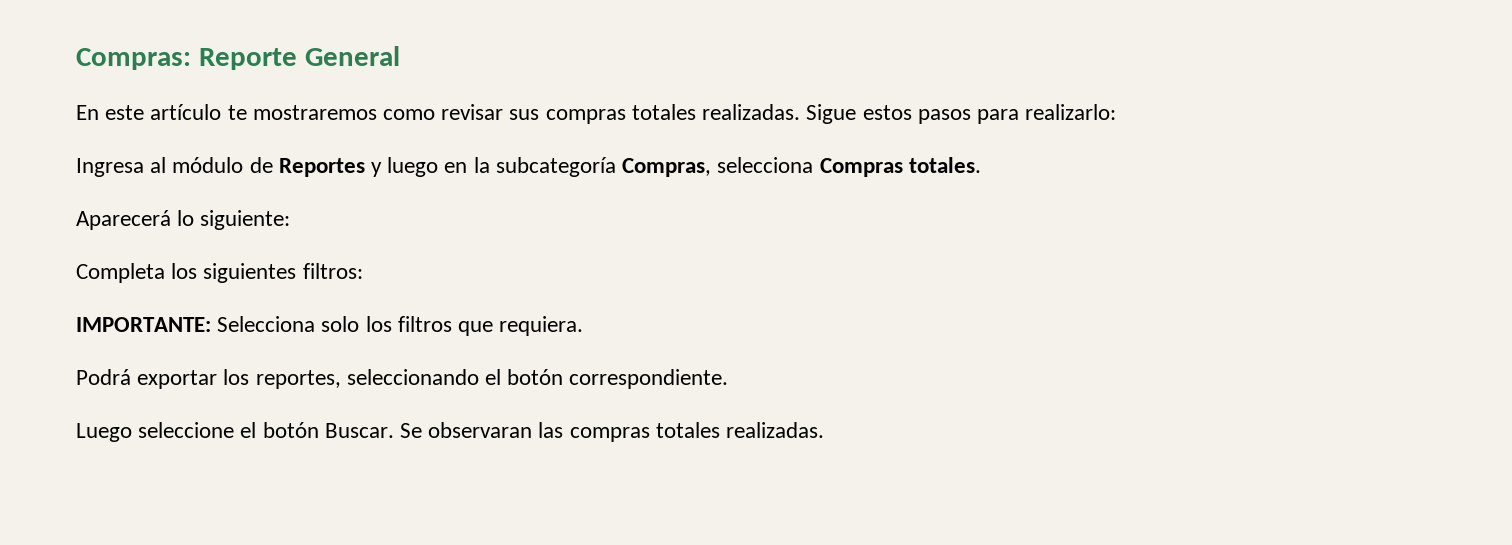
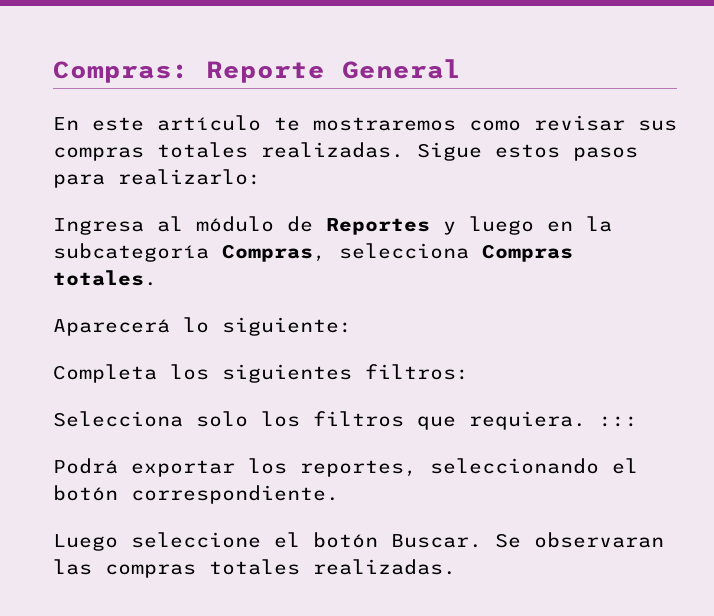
- IMPORTANTE: Selecciona solo los filtros que requiera.
+ Selecciona solo los filtros que requiera. :::

